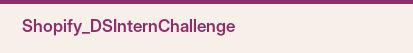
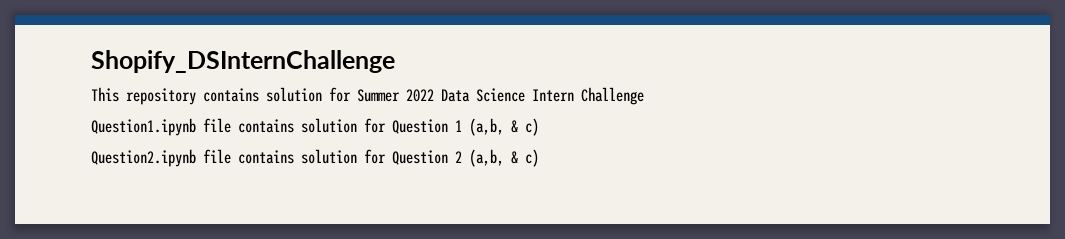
+ This repository contains solution for Summer 2022 Data Science Intern Challenge
+ Question1.ipynb file contains solution for Question 1 (a,b, & c)
+ Question2.ipynb file contains solution for Question 2 (a,b, & c)

